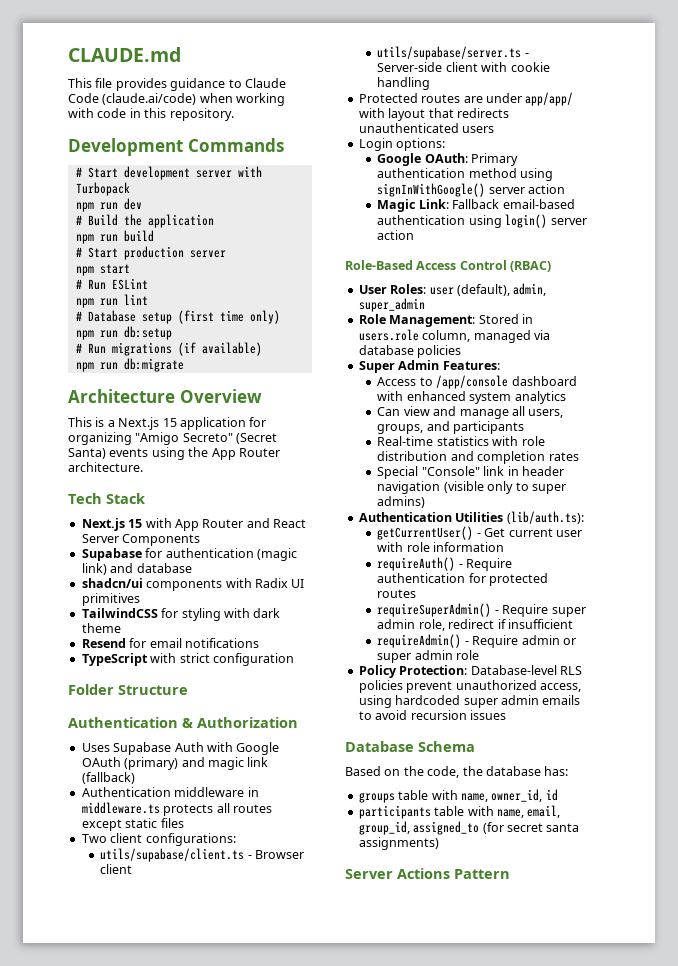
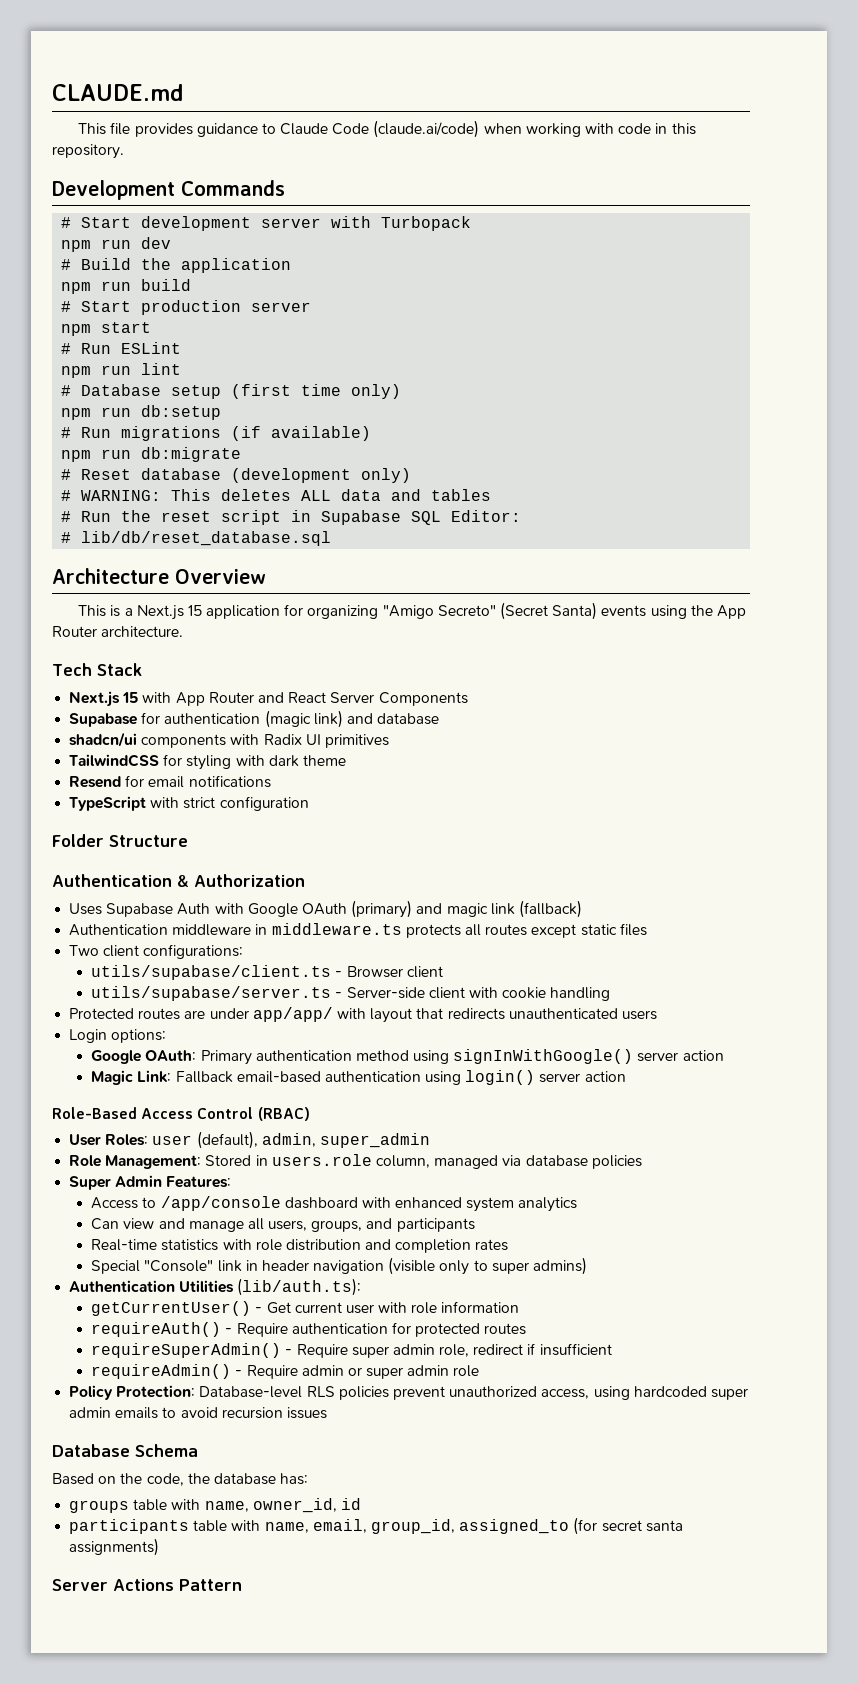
+ # Reset database (development only)
+ # WARNING: This deletes ALL data and tables
+ # Run the reset script in Supabase SQL Editor:
+ # lib/db/reset_database.sql

